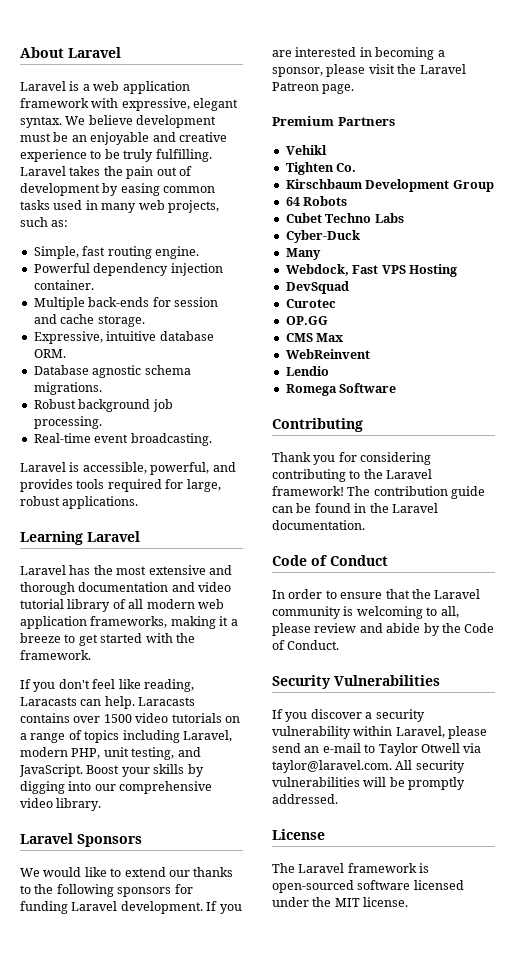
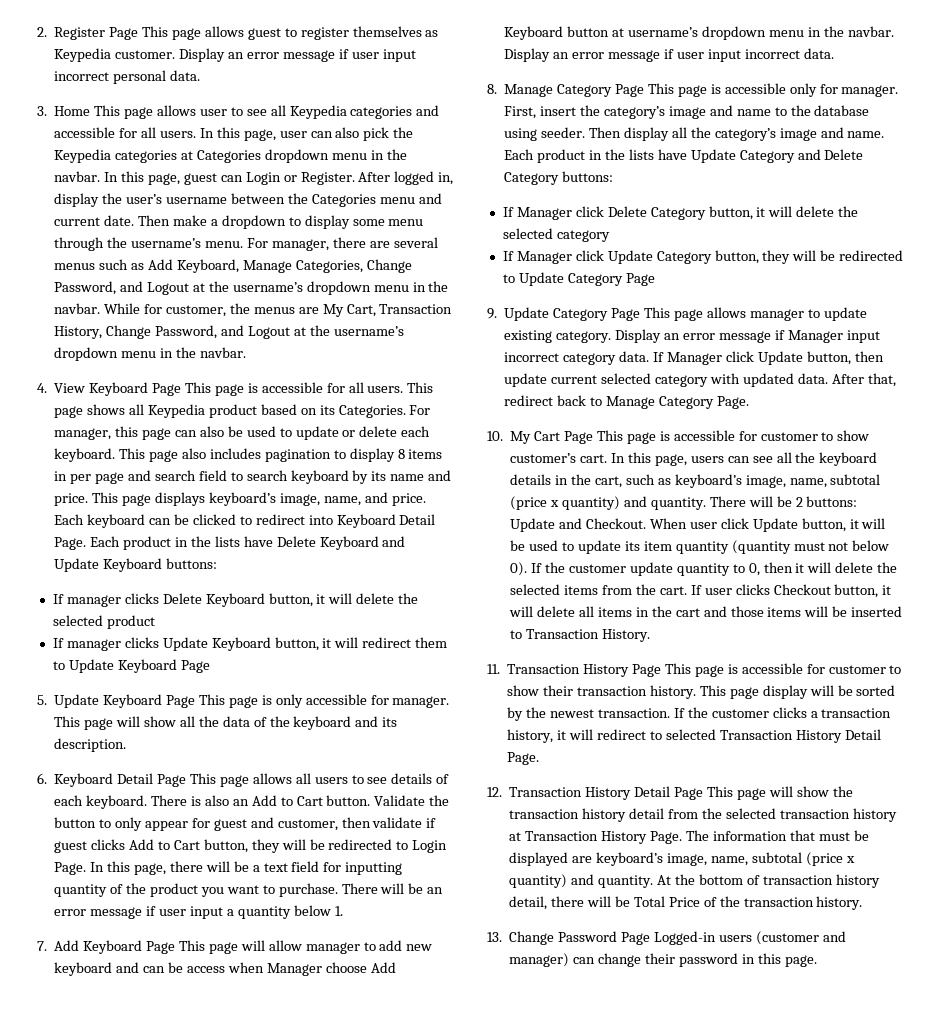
- About Laravel
- Laravel is a web application framework with expressive, elegant syntax. We believe development must be an enjoyable and creative experience to be truly fulfilling. Laravel takes the pain out of development by easing common tasks used in many web projects, such as:
- Simple, fast routing engine.
- Powerful dependency injection container.
- Multiple back-ends for session and cache storage.
- Expressive, intuitive database ORM.
- Database agnostic schema migrations.
- Robust background job processing.
- Real-time event broadcasting.
- Laravel is accessible, powerful, and provides tools required for large, robust applications.
- Learning Laravel
- Laravel has the most extensive and thorough documentation and video tutorial library of all modern web application frameworks, making it a breeze to get started with the framework.
- If you don't feel like reading, Laracasts can help. Laracasts contains over 1500 video tutorials on a range of topics including Laravel, modern PHP, unit testing, and JavaScript. Boost your skills by digging into our comprehensive video library.
- Laravel Sponsors
- We would like to extend our thanks to the following sponsors for funding Laravel development. If you are interested in becoming a sponsor, please visit the Laravel Patreon page.
- Premium Partners
- Vehikl
- Tighten Co.
- Kirschbaum Development Group
- 64 Robots
- Cubet Techno Labs
- Cyber-Duck
- Many
- Webdock, Fast VPS Hosting
- DevSquad
- Curotec
- OP.GG
- CMS Max
- WebReinvent
- Lendio
- Romega Software
- Contributing
- Thank you for considering contributing to the Laravel framework! The contribution guide can be found in the Laravel documentation.
- Code of Conduct
- In order to ensure that the Laravel community is welcoming to all, please review and abide by the Code of Conduct.
- Security Vulnerabilities
- If you discover a security vulnerability within Laravel, please send an e-mail to Taylor Otwell via taylor@laravel.com. All security vulnerabilities will be promptly addressed.
- License
- The Laravel framework is open-sourced software licensed under the MIT license.
+ 2. Register Page This page allows guest to register themselves as Keypedia customer. Display an error message if user input incorrect personal data.
+ 3. Home This page allows user to see all Keypedia categories and accessible for all users. In this page, user can also pick the Keypedia categories at Categories dropdown menu in the navbar. In this page, guest can Login or Register. After logged in, display the user’s username between the Categories menu and current date. Then make a dropdown to display some menu through the username’s menu. For manager, there are several menus such as Add Keyboard, Manage Categories, Change Password, and Logout at the username’s dropdown menu in the navbar. While for customer, the menus are My Cart, Transaction History, Change Password, and Logout at the username’s dropdown menu in the navbar.
+ 4. View Keyboard Page This page is accessible for all users. This page shows all Keypedia product based on its Categories. For manager, this page can also be used to update or delete each keyboard. This page also includes pagination to display 8 items in per page and search field to search keyboard by its name and price. This page displays keyboard’s image, name, and price. Each keyboard can be clicked to redirect into Keyboard Detail Page. Each product in the lists have Delete Keyboard and Update Keyboard buttons:
+ If manager clicks Delete Keyboard button, it will delete the selected product
+ If manager clicks Update Keyboard button, it will redirect them to Update Keyboard Page
+ 5. Update Keyboard Page This page is only accessible for manager. This page will show all the data of the keyboard and its description.
+ 6. Keyboard Detail Page This page allows all users to see details of each keyboard. There is also an Add to Cart button. Validate the button to only appear for guest and customer, then validate if guest clicks Add to Cart button, they will be redirected to Login Page. In this page, there will be a text field for inputting quantity of the product you want to purchase. There will be an error message if user input a quantity below 1.
+ 7. Add Keyboard Page This page will allow manager to add new keyboard and can be access when Manager choose Add Keyboard button at username’s dropdown menu in the navbar. Display an error message if user input incorrect data.
+ 8. Manage Category Page This page is accessible only for manager. First, insert the category’s image and name to the database using seeder. Then display all the category’s image and name. Each product in the lists have Update Category and Delete Category buttons:
+ If Manager click Delete Category button, it will delete the selected category
+ If Manager click Update Category button, they will be redirected to Update Category Page
+ 9. Update Category Page This page allows manager to update existing category. Display an error message if Manager input incorrect category data. If Manager click Update button, then update current selected category with updated data. After that, redirect back to Manage Category Page.
+ 10. My Cart Page This page is accessible for customer to show customer’s cart. In this page, users can see all the keyboard details in the cart, such as keyboard’s image, name, subtotal (price x quantity) and quantity. There will be 2 buttons: Update and Checkout. When user click Update button, it will be used to update its item quantity (quantity must not below 0). If the customer update quantity to 0, then it will delete the selected items from the cart. If user clicks Checkout button, it will delete all items in the cart and those items will be inserted to Transaction History.
+ 11. Transaction History Page This page is accessible for customer to show their transaction history. This page display will be sorted by the newest transaction. If the customer clicks a transaction history, it will redirect to selected Transaction History Detail Page.
+ 12. Transaction History Detail Page This page will show the transaction history detail from the selected transaction history at Transaction History Page. The information that must be displayed are keyboard’s image, name, subtotal (price x quantity) and quantity. At the bottom of transaction history detail, there will be Total Price of the transaction history.
+ 13. Change Password Page Logged-in users (customer and manager) can change their password in this page.

